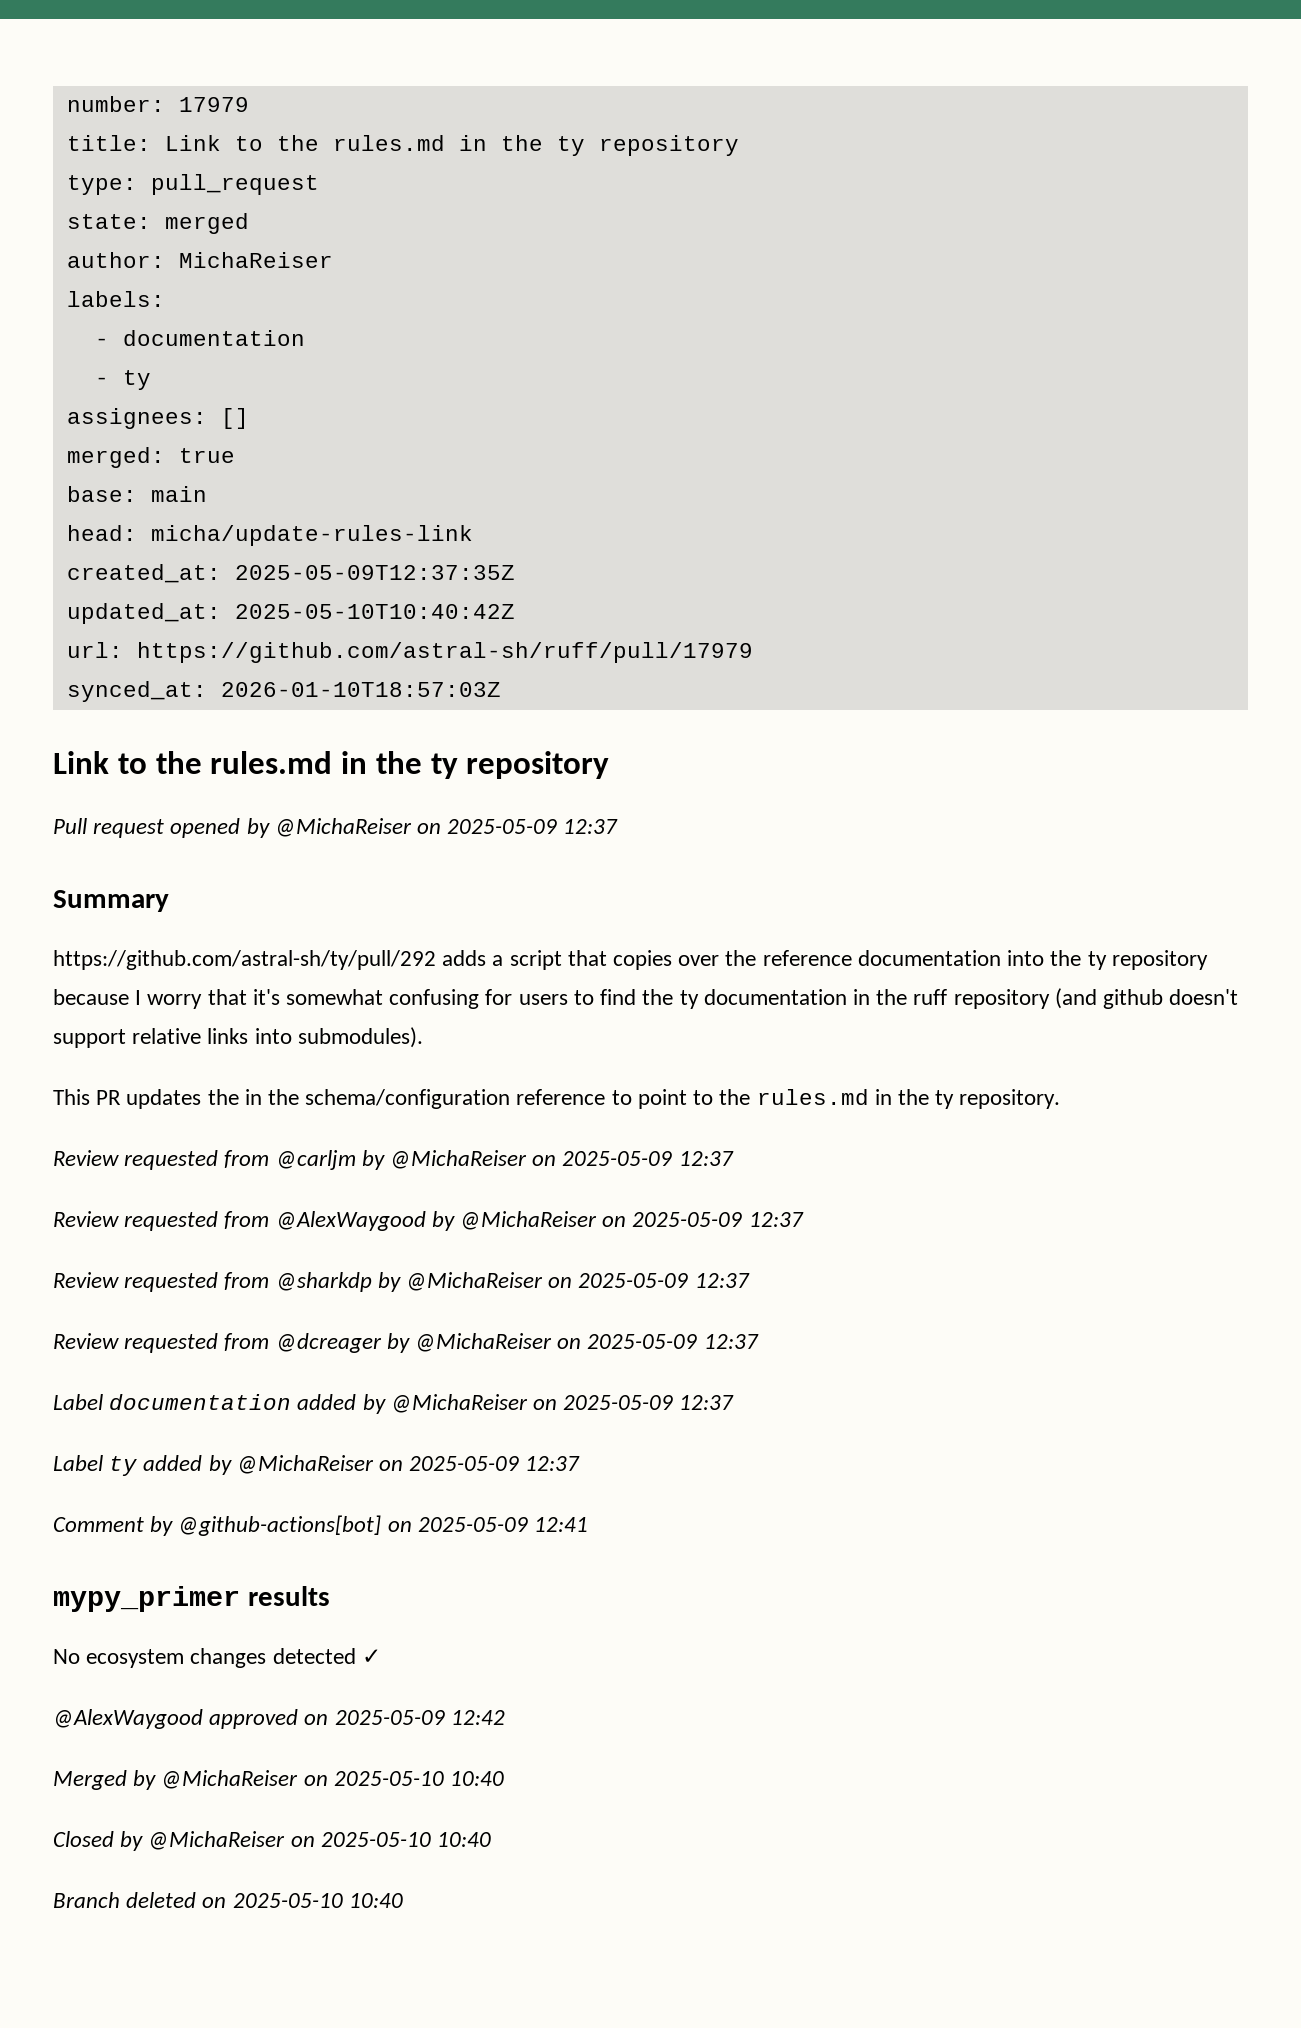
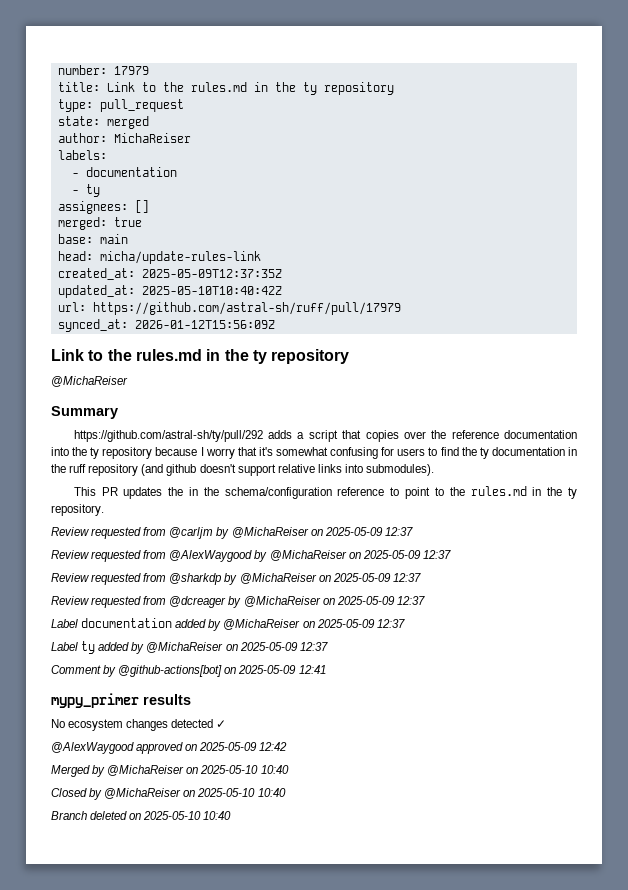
- synced_at: 2026-01-10T18:57:03Z
+ synced_at: 2026-01-12T15:56:09Z
  Link to the rules.md in the ty repository
- Pull request opened by @MichaReiser on 2025-05-09 12:37
+ @MichaReiser

